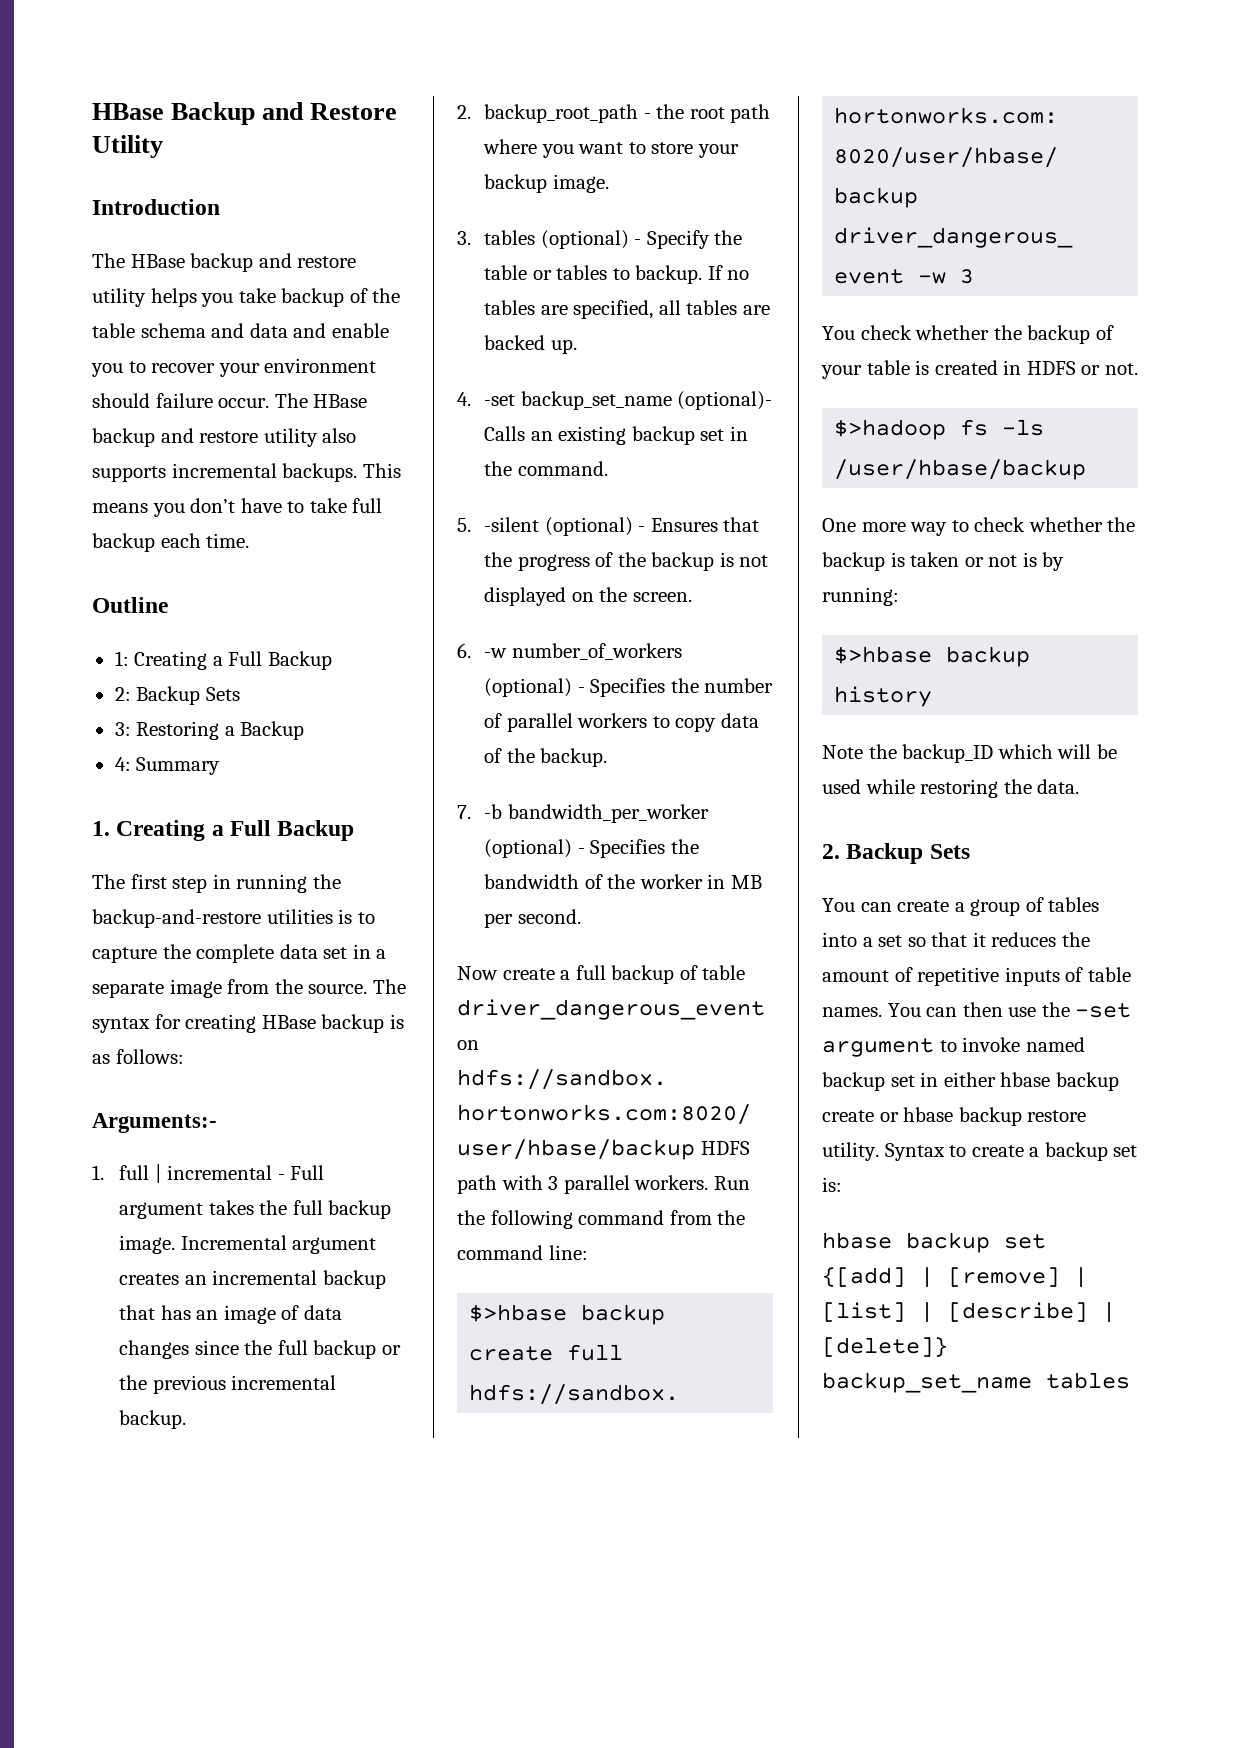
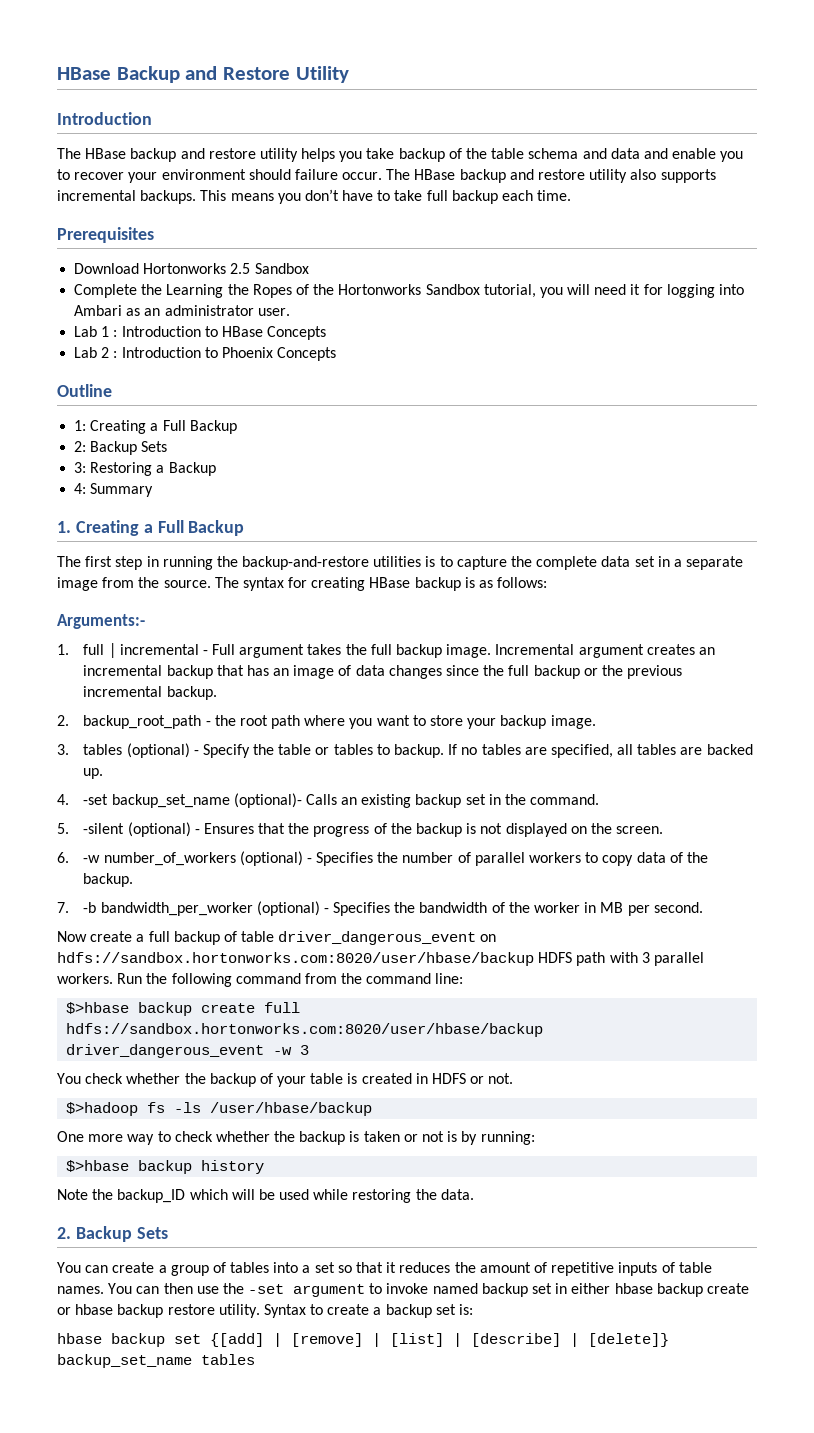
+ Prerequisites
+ Download Hortonworks 2.5 Sandbox
+ Complete the Learning the Ropes of the Hortonworks Sandbox tutorial, you will need it for logging into Ambari as an administrator user.
+ Lab 1 : Introduction to HBase Concepts
+ Lab 2 : Introduction to Phoenix Concepts

